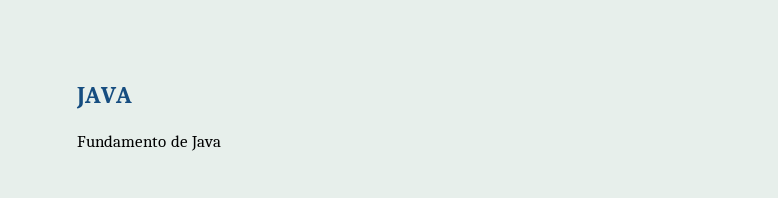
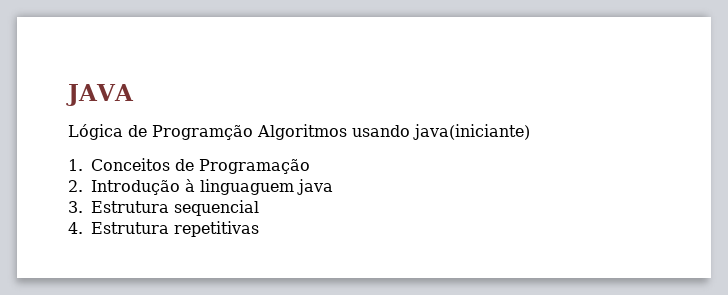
- Fundamento de Java
+ Lógica de Programção Algoritmos usando java(iniciante)
+ 1. Conceitos de Programação
+ 2. Introdução à linguaguem java
+ 3. Estrutura sequencial
+ 4. Estrutura repetitivas

